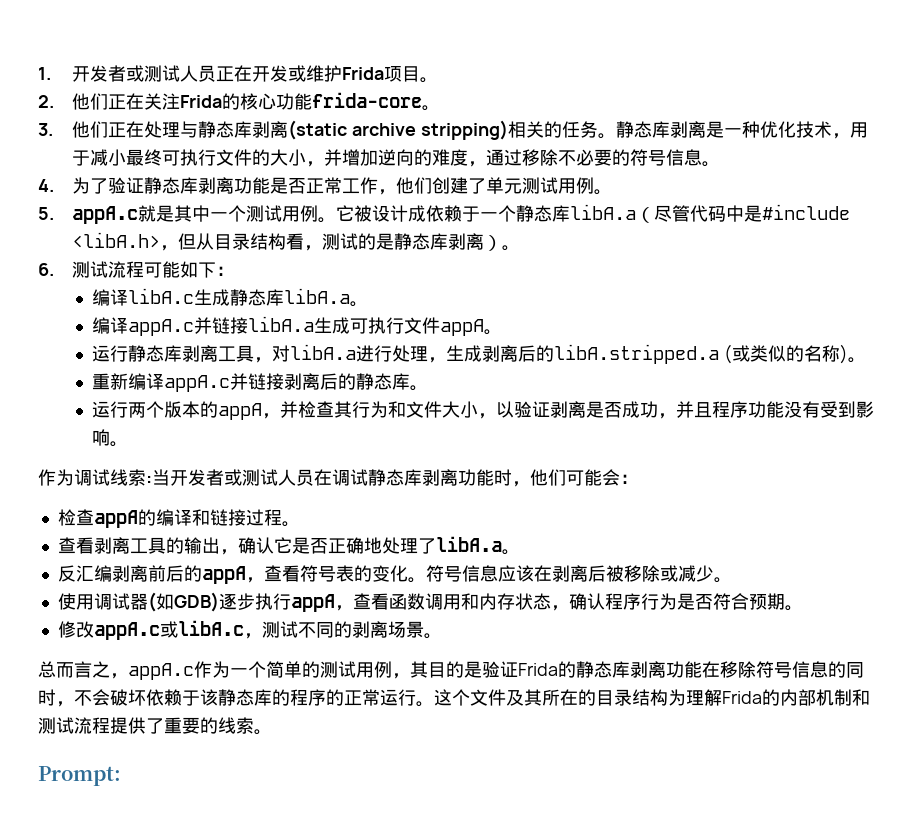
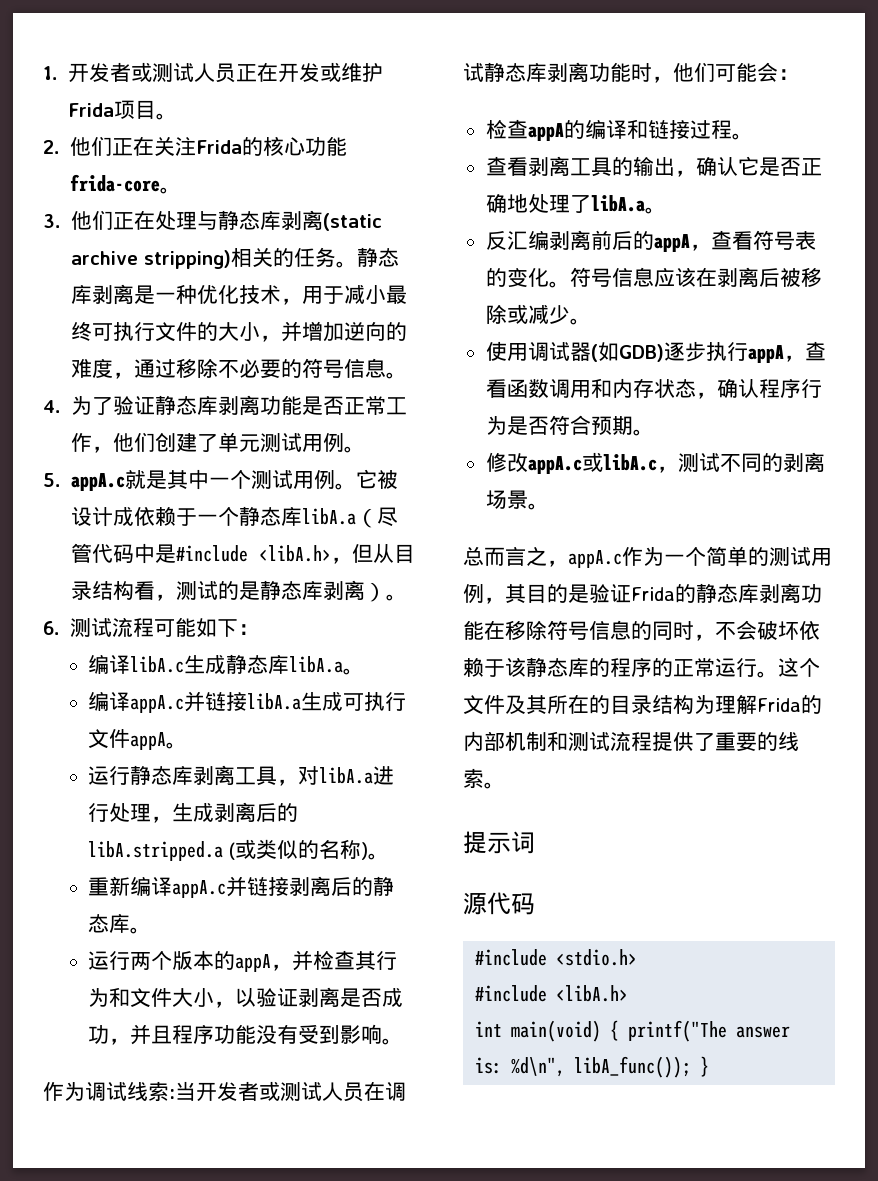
- Prompt:
+ 提示词
+ 源代码
+ #include <stdio.h>
+ #include <libA.h>
+ int main(void) { printf("The answer is: %d\n", libA_func()); }

